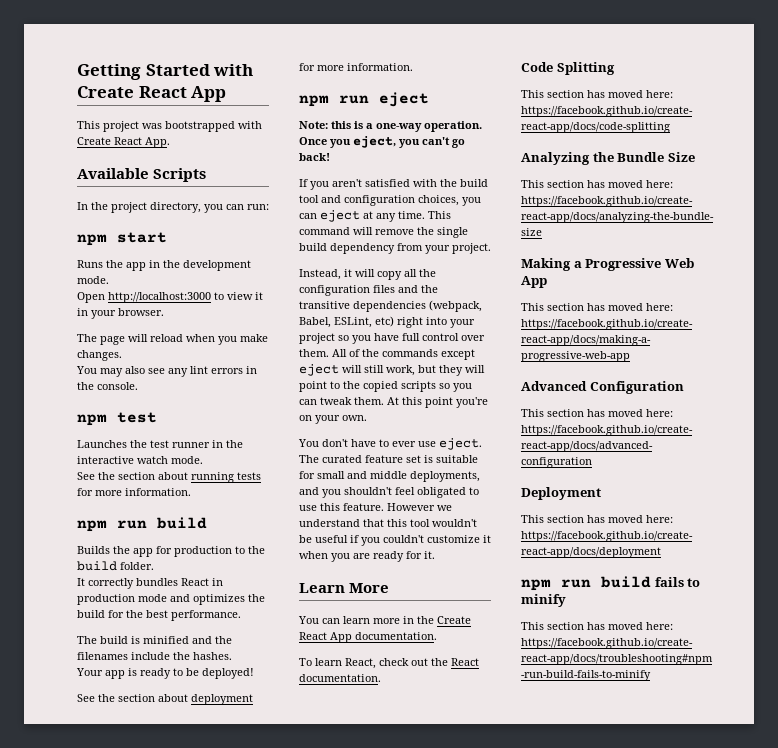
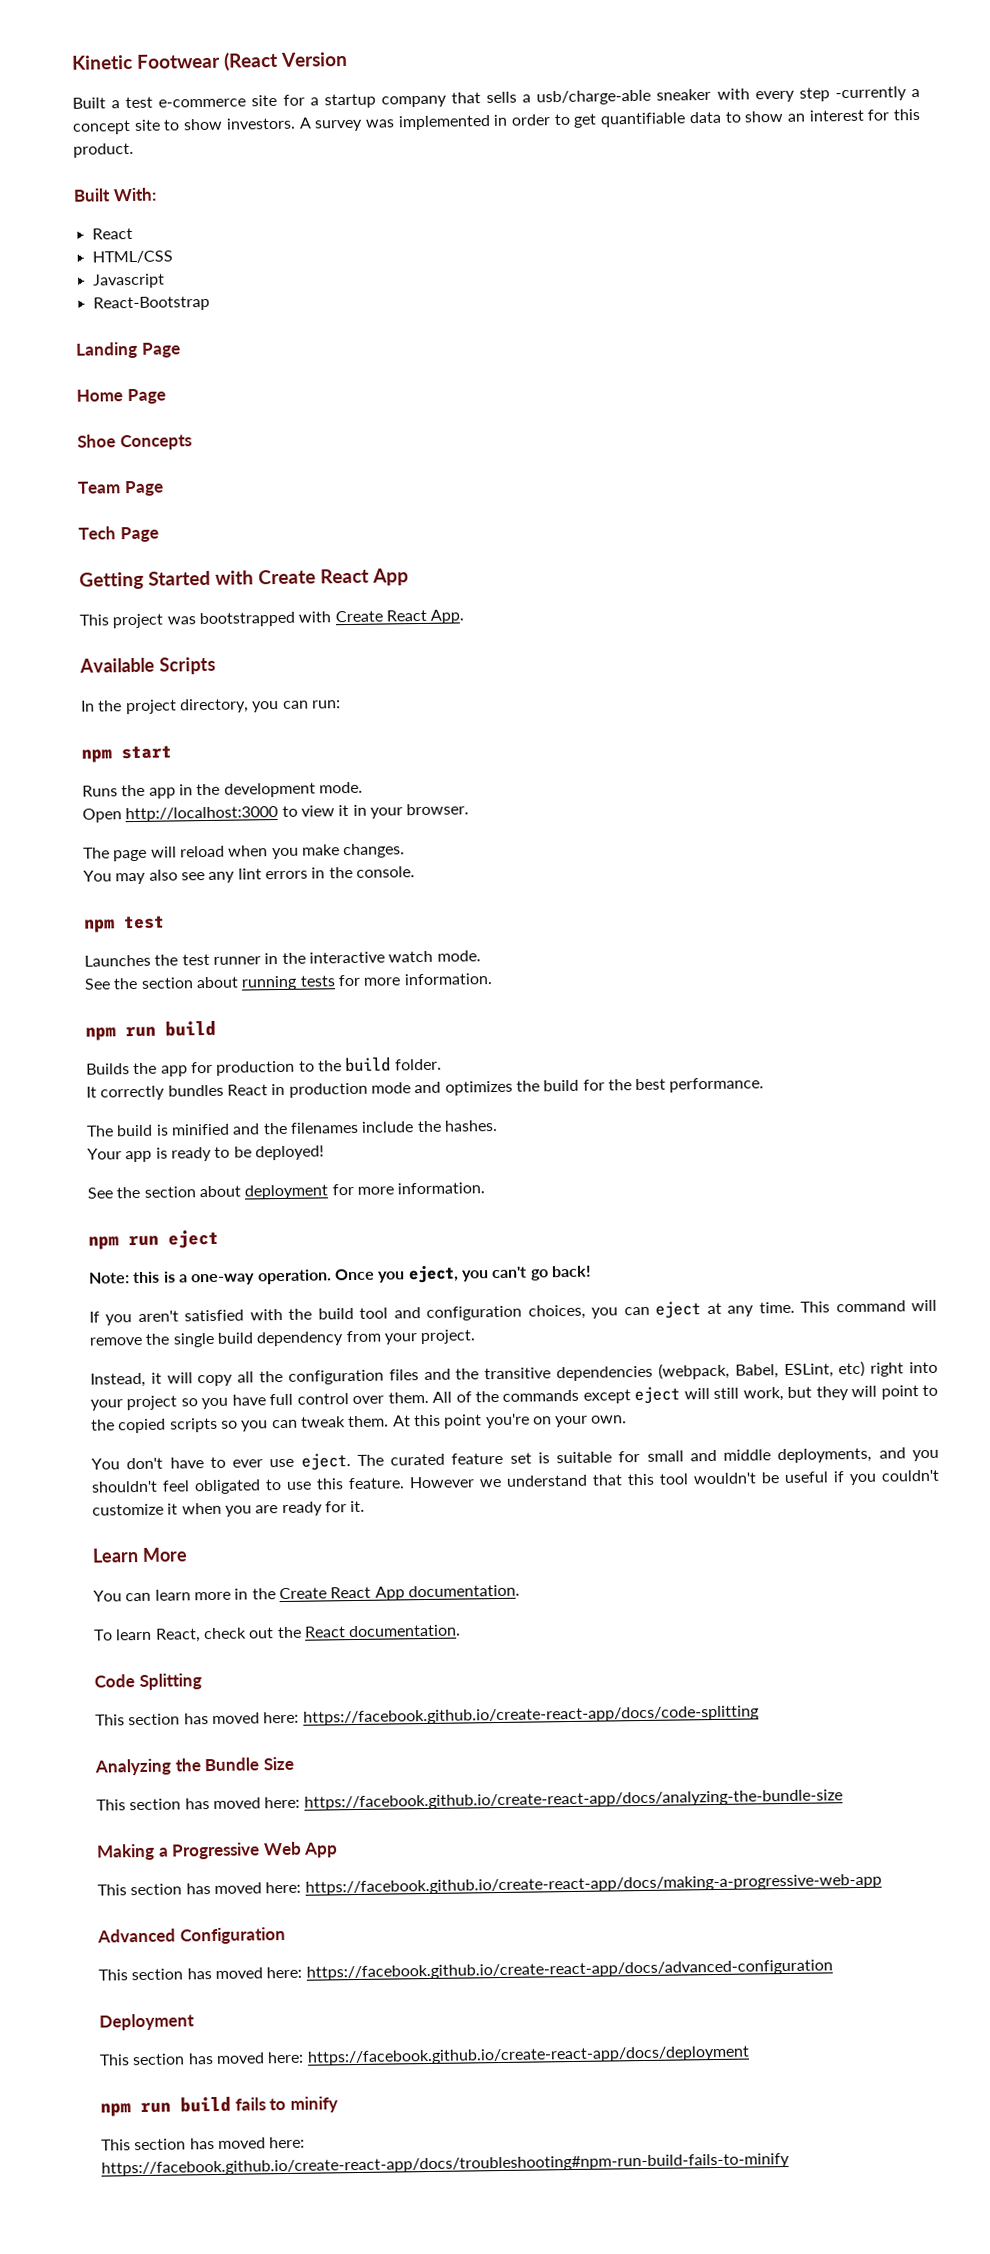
+ Kinetic Footwear (React Version
+ Built a test e-commerce site for a startup company that sells a usb/charge-able sneaker with every step -currently a concept site to show investors. A survey was implemented in order to get quantifiable data to show an interest for this product.
+ Built With:
+ React
+ HTML/CSS
+ Javascript
+ React-Bootstrap
+ Landing Page
+ Home Page
+ Shoe Concepts
+ Team Page
+ Tech Page

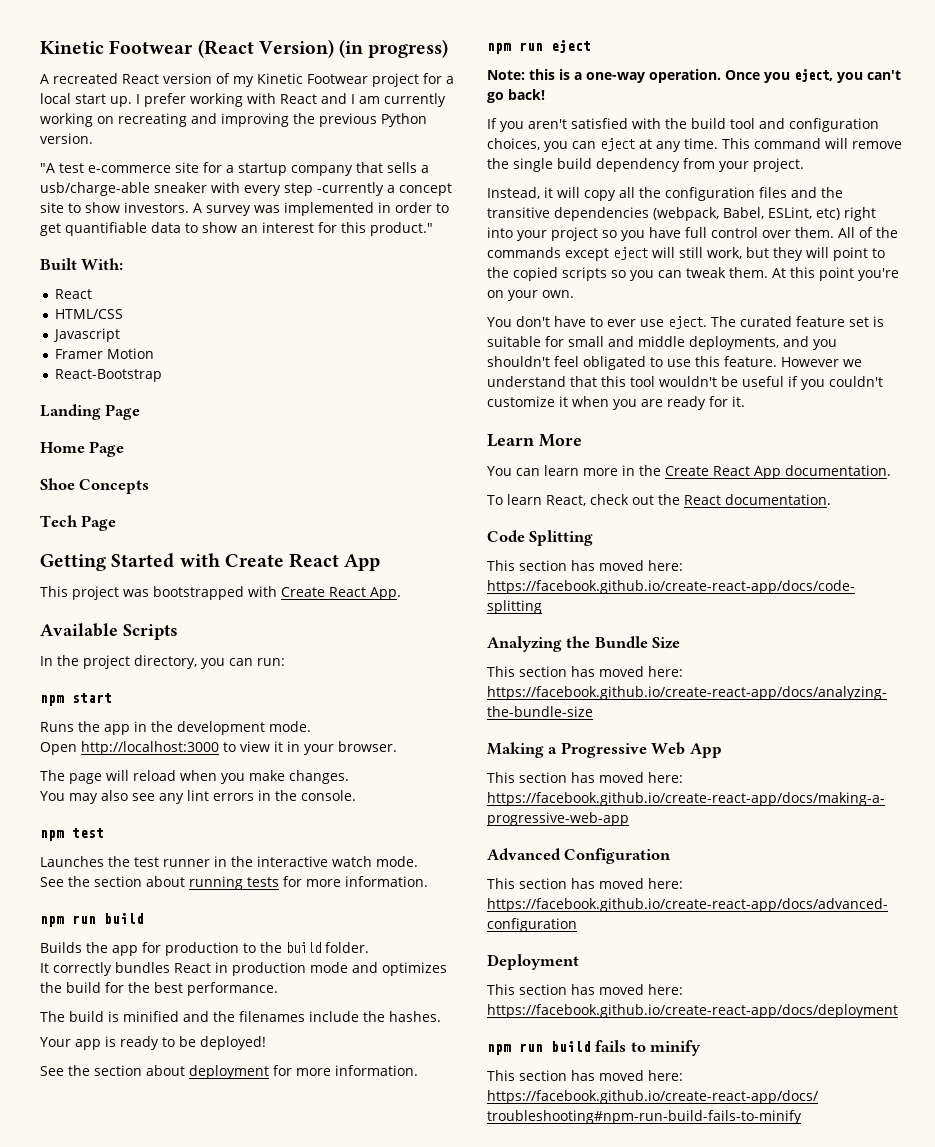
- Kinetic Footwear (React Version
- Built a test e-commerce site for a startup company that sells a usb/charge-able sneaker with every step -currently a concept site to show investors.
+ Kinetic Footwear (React Version) (in progress)
+ A recreated React version of my Kinetic Footwear project for a local start up. I prefer working with React and I am currently working on recreating and improving the previous Python version.
+ "A test e-commerce site for a startup company that sells a usb/charge-able sneaker with every step -currently a concept site to show investors.
- A survey was implemented in order to get quantifiable data to show an interest for this product.
+ A survey was implemented in order to get quantifiable data to show an interest for this product."
+ Framer Motion
- Team Page

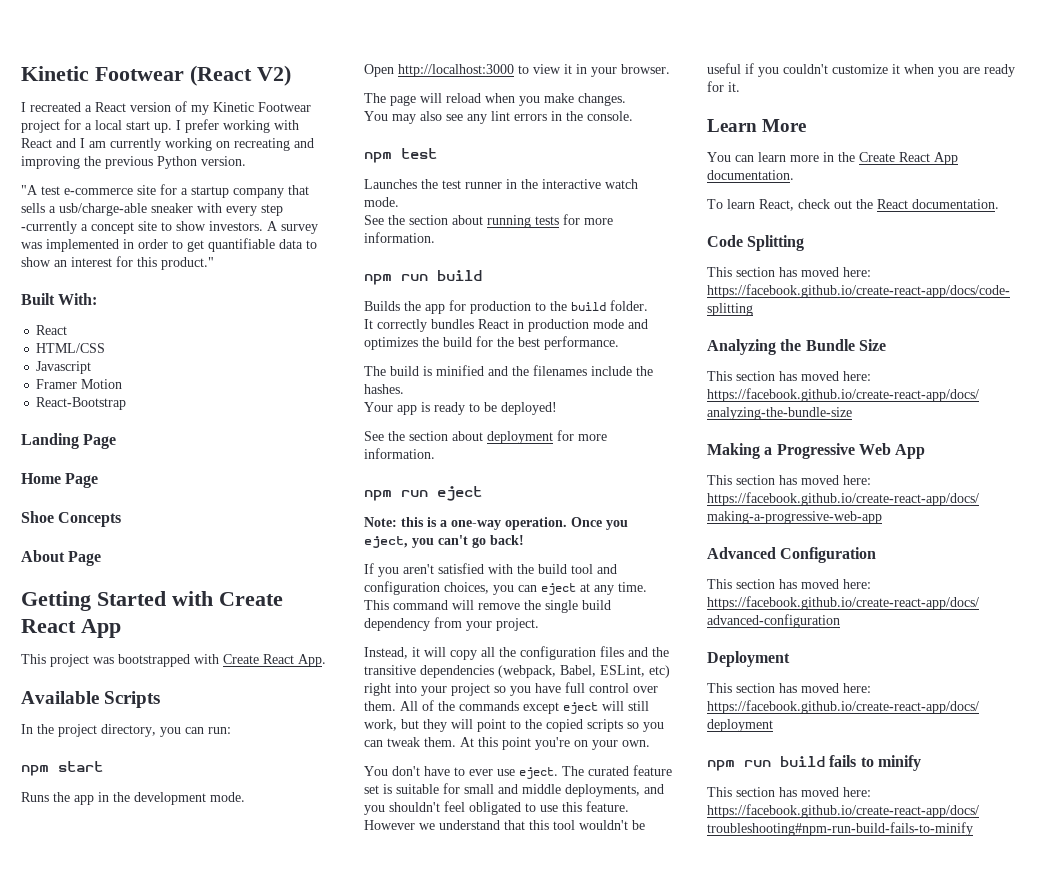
- Kinetic Footwear (React Version) (in progress)
- A recreated React version of my Kinetic Footwear project for a local start up.
+ Kinetic Footwear (React V2)
+ I recreated a React version of my Kinetic Footwear project for a local start up.
- Tech Page
+ About Page

